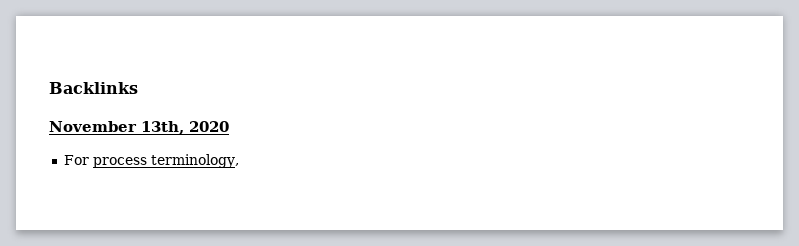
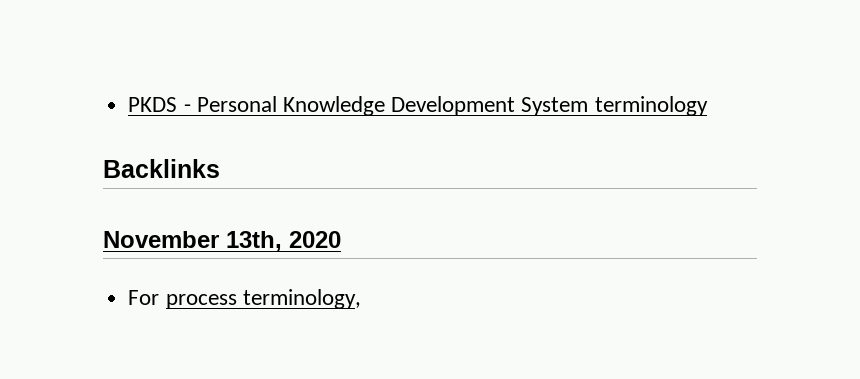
+ PKDS - Personal Knowledge Development System terminology

